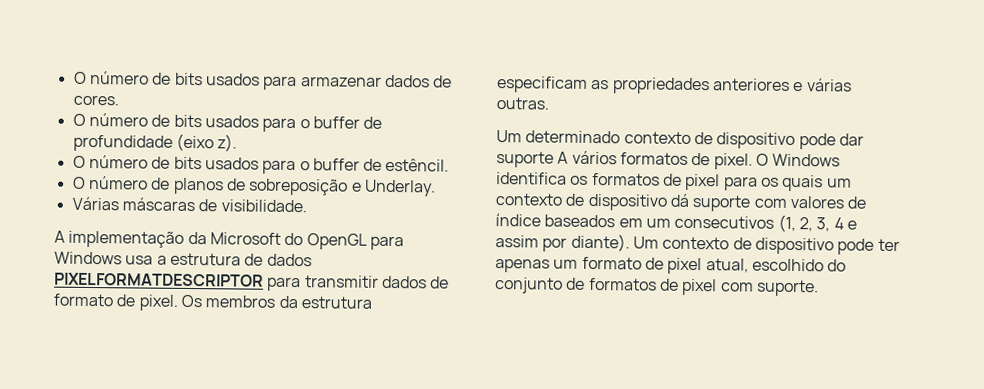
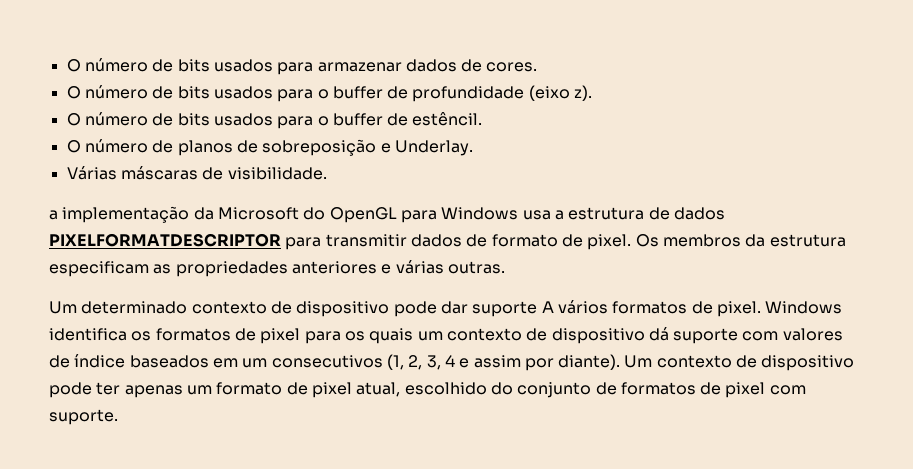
- A implementação da Microsoft do OpenGL para Windows usa a estrutura de dados PIXELFORMATDESCRIPTOR para transmitir dados de formato de pixel.
+ a implementação da Microsoft do OpenGL para Windows usa a estrutura de dados PIXELFORMATDESCRIPTOR para transmitir dados de formato de pixel.
- O Windows identifica os formatos de pixel para os quais um contexto de dispositivo dá suporte com valores de índice baseados em um consecutivos (1, 2, 3, 4 e assim por diante).
+ Windows identifica os formatos de pixel para os quais um contexto de dispositivo dá suporte com valores de índice baseados em um consecutivos (1, 2, 3, 4 e assim por diante).

